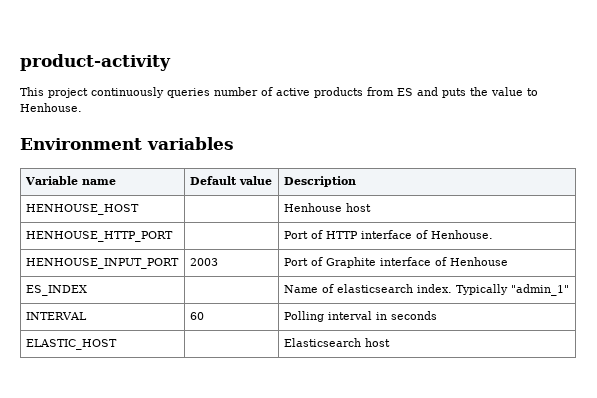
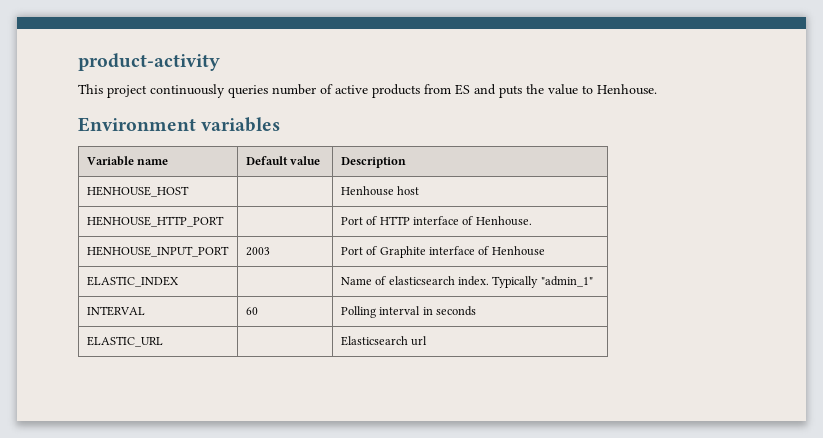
- ES_INDEX | | Name of elasticsearch index. Typically "admin_1"
+ ELASTIC_INDEX | | Name of elasticsearch index. Typically "admin_1"
- ELASTIC_HOST | | Elasticsearch host
+ ELASTIC_URL | | Elasticsearch url

